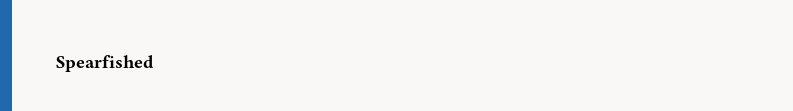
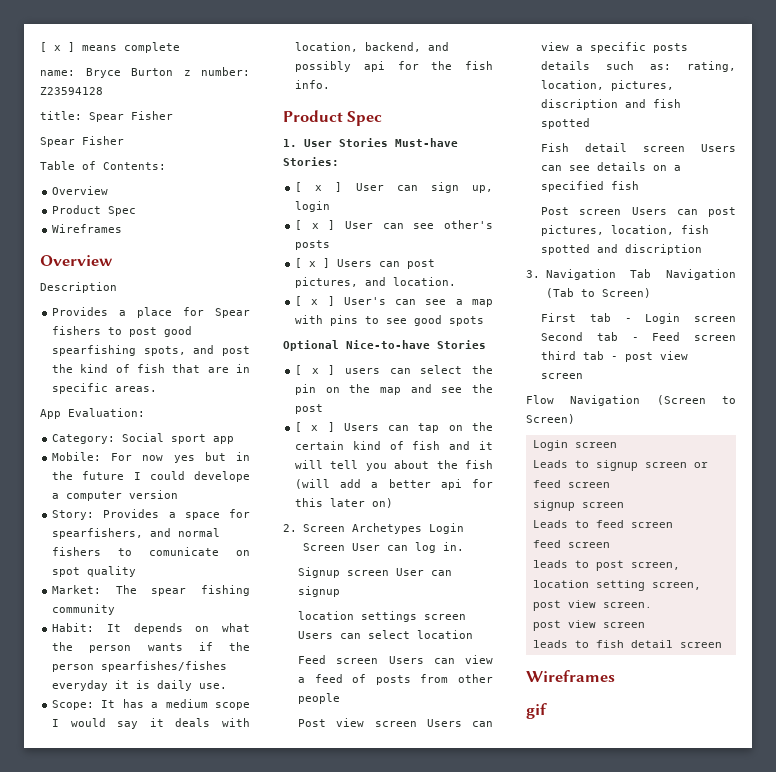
- Spearfished
+ [ x ] means complete
+ name: Bryce Burton z number: Z23594128
+ title: Spear Fisher
+ Spear Fisher
+ Table of Contents:
+ Overview
+ Product Spec
+ Wireframes
+ Overview
+ Description
+ Provides a place for Spear fishers to post good spearfishing spots, and post the kind of fish that are in specific areas.
+ App Evaluation:
+ Category: Social sport app
+ Mobile: For now yes but in the future I could develope a computer version
+ Story: Provides a space for spearfishers, and normal fishers to comunicate on spot quality
+ Market: The spear fishing community
+ Habit: It depends on what the person wants if the person spearfishes/fishes everyday it is daily use.
+ Scope: It has a medium scope I would say it deals with location, backend, and possibly api for the fish info.
+ Product Spec
+ 1. User Stories Must-have Stories:
+ [ x ] User can sign up, login
+ [ x ] User can see other's posts
+ [ x ] Users can post pictures, and location.
+ [ x ] User's can see a map with pins to see good spots
+ Optional Nice-to-have Stories
+ [ x ] users can select the pin on the map and see the post
+ [ x ] Users can tap on the certain kind of fish and it will tell you about the fish (will add a better api for this later on)
+ 2. Screen Archetypes Login Screen User can log in.
+ Signup screen User can signup
+ location settings screen Users can select location
+ Feed screen Users can view a feed of posts from other people
+ Post view screen Users can view a specific posts details such as: rating, location, pictures, discription and fish spotted
+ Fish detail screen Users can see details on a specified fish
+ Post screen Users can post pictures, location, fish spotted and discription
+ 3. Navigation Tab Navigation (Tab to Screen)
+ First tab - Login screen Second tab - Feed screen third tab - post view screen
+ Flow Navigation (Screen to Screen)
+ Login screen
+ Leads to signup screen or feed screen
+ signup screen
+ Leads to feed screen
+ feed screen
+ leads to post screen, location setting screen, post view screen.
+ post view screen
+ leads to fish detail screen
+ Wireframes
+ gif

